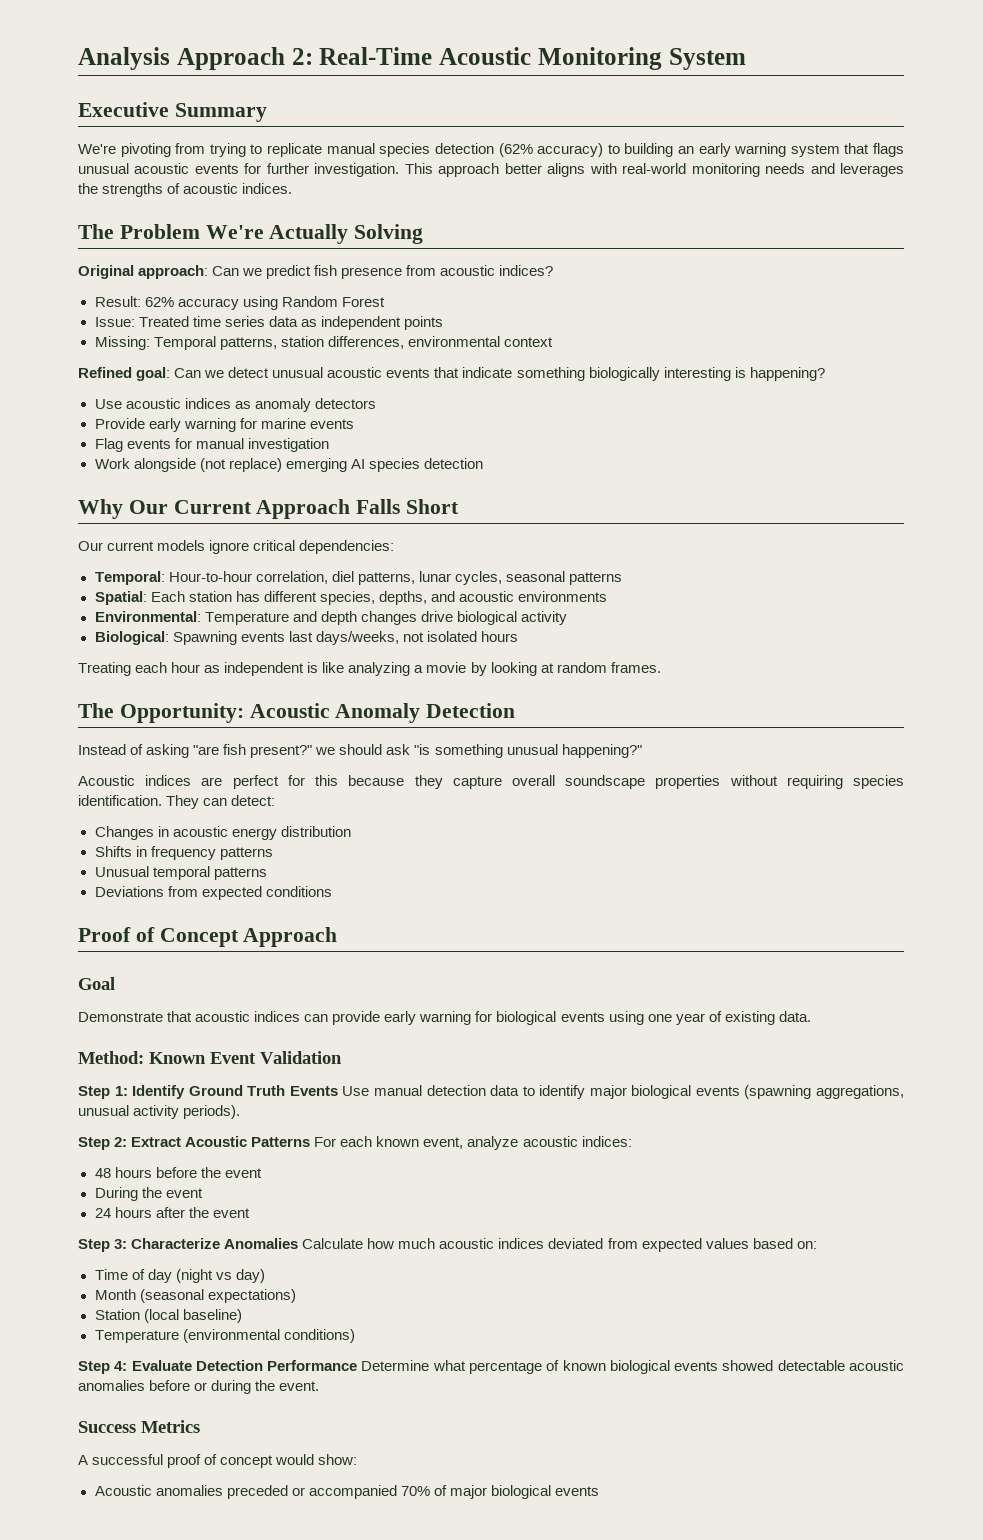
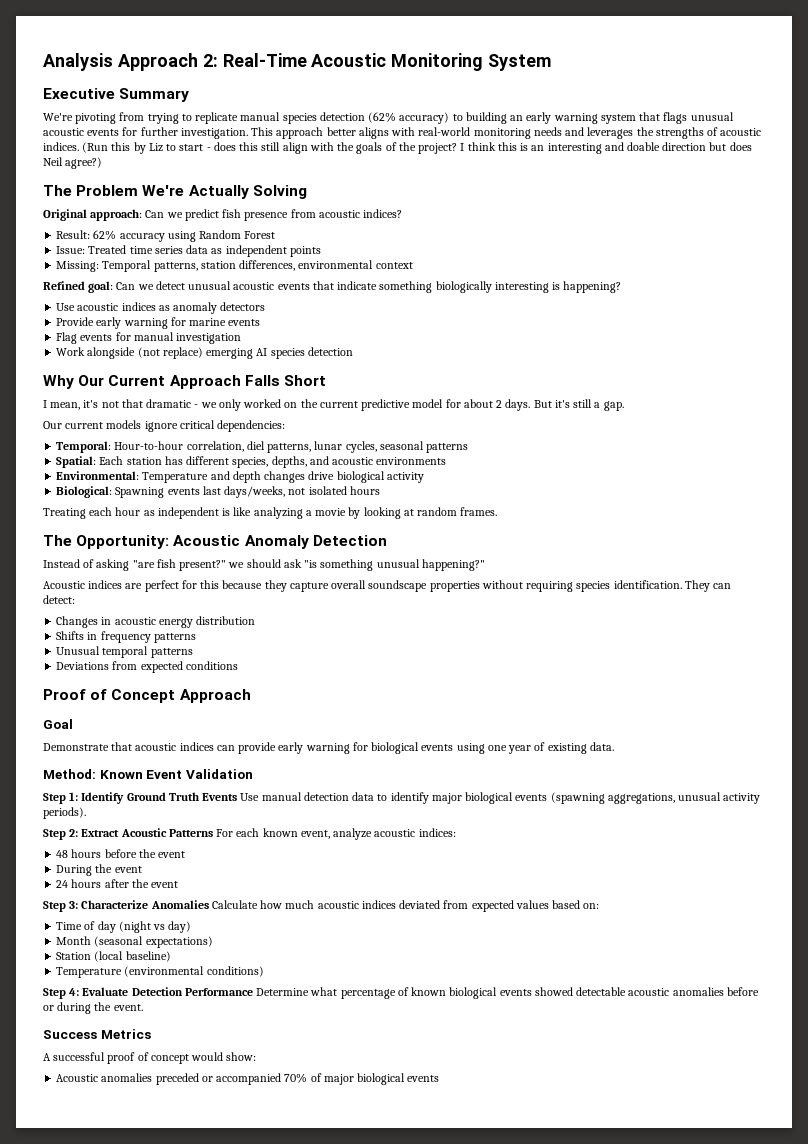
+ (Run this by Liz to start - does this still align with the goals of the project? I think this is an interesting and doable direction but does Neil agree?)
+ I mean, it's not that dramatic - we only worked on the current predictive model for about 2 days. But it's still a gap.

